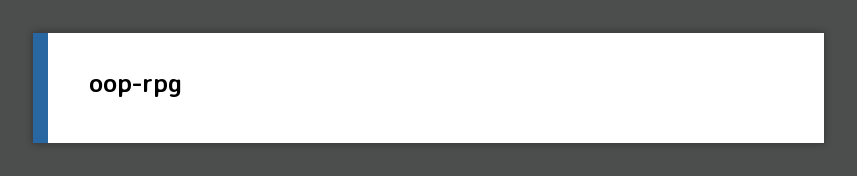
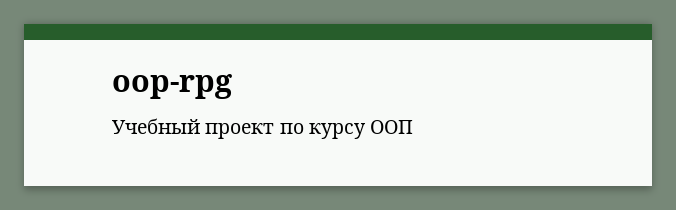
+ Учебный проект по курсу ООП

